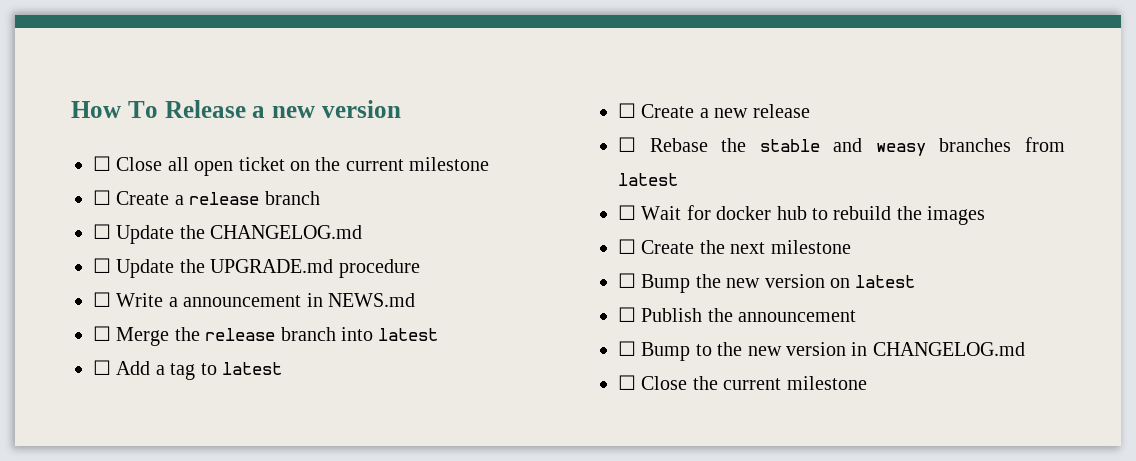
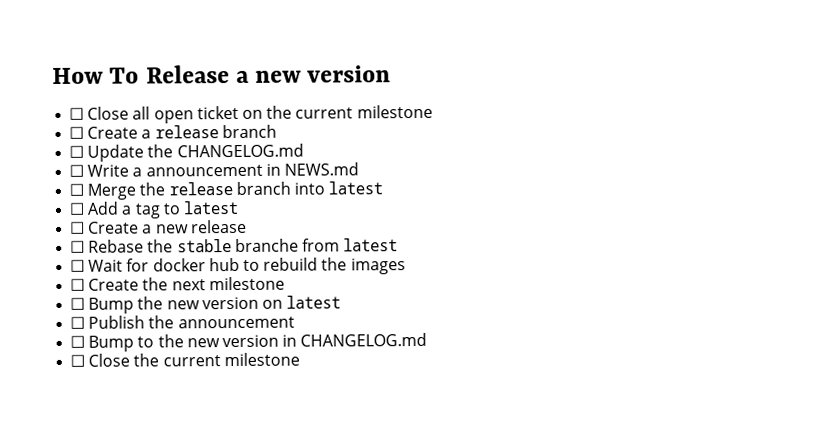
- ☐ Update the UPGRADE.md procedure
- ☐ Rebase the stable and weasy branches from latest
+ ☐ Rebase the stable branche from latest

